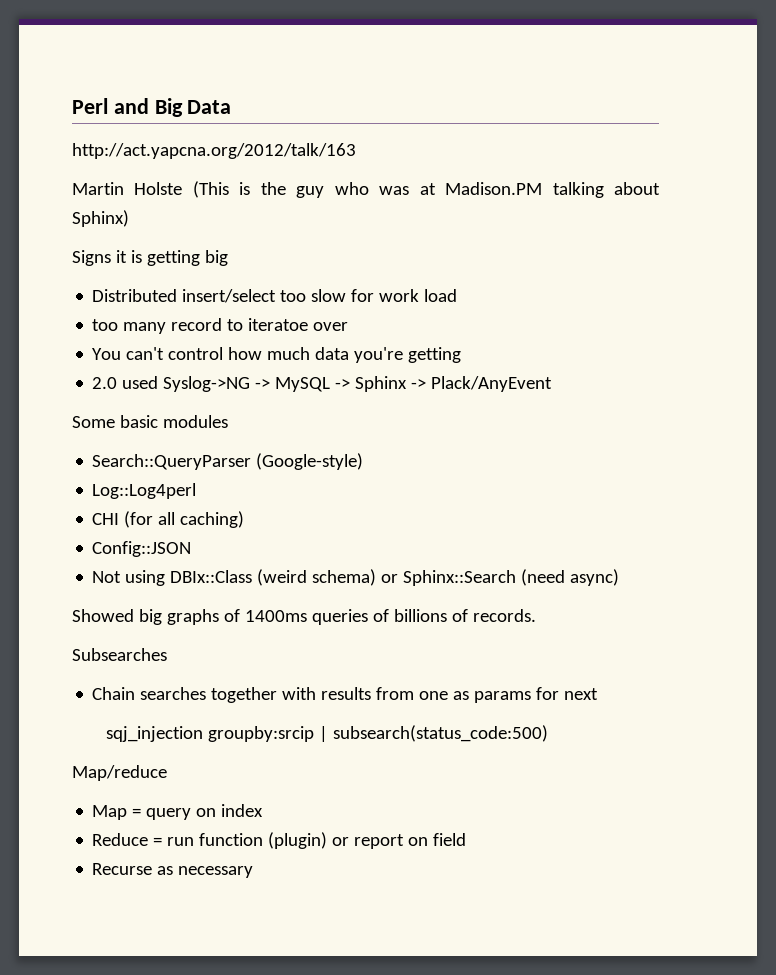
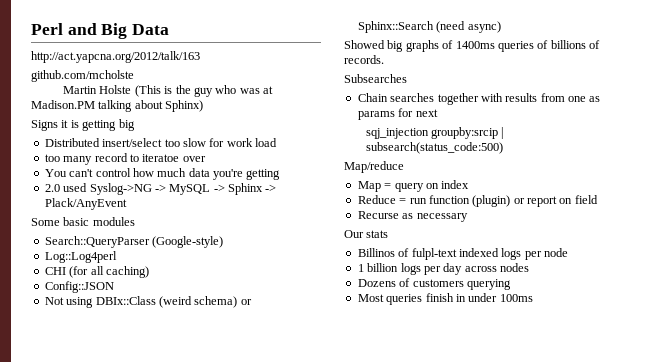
+ github.com/mcholste
+ Our stats
+ Billinos of fulpl-text indexed logs per node
+ 1 billion logs per day across nodes
+ Dozens of customers querying
+ Most queries finish in under 100ms

